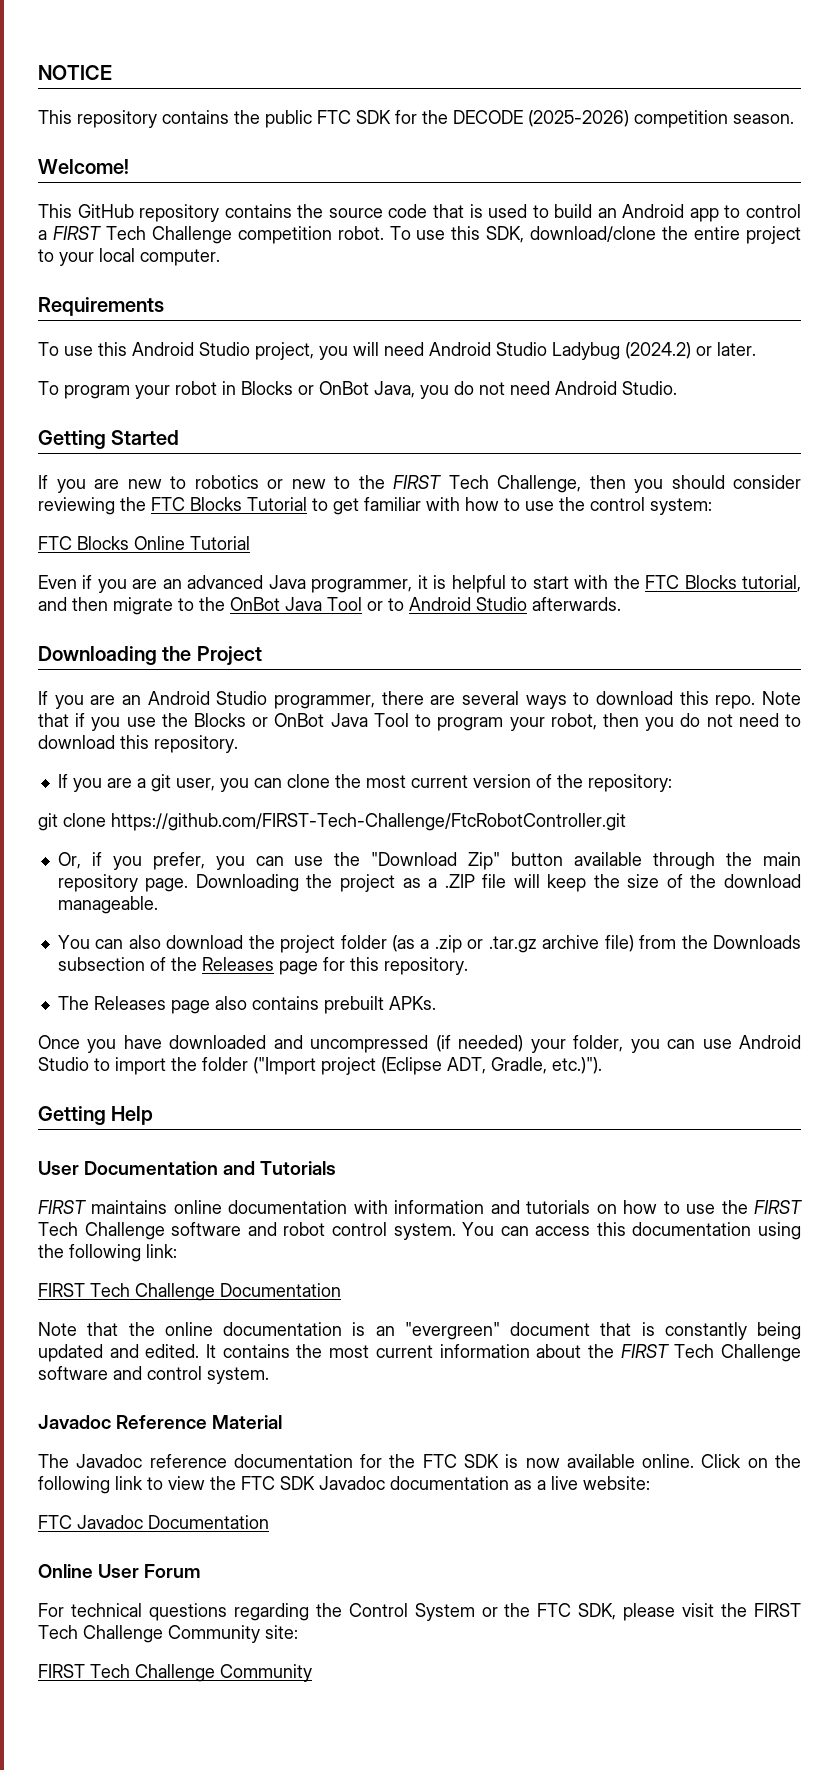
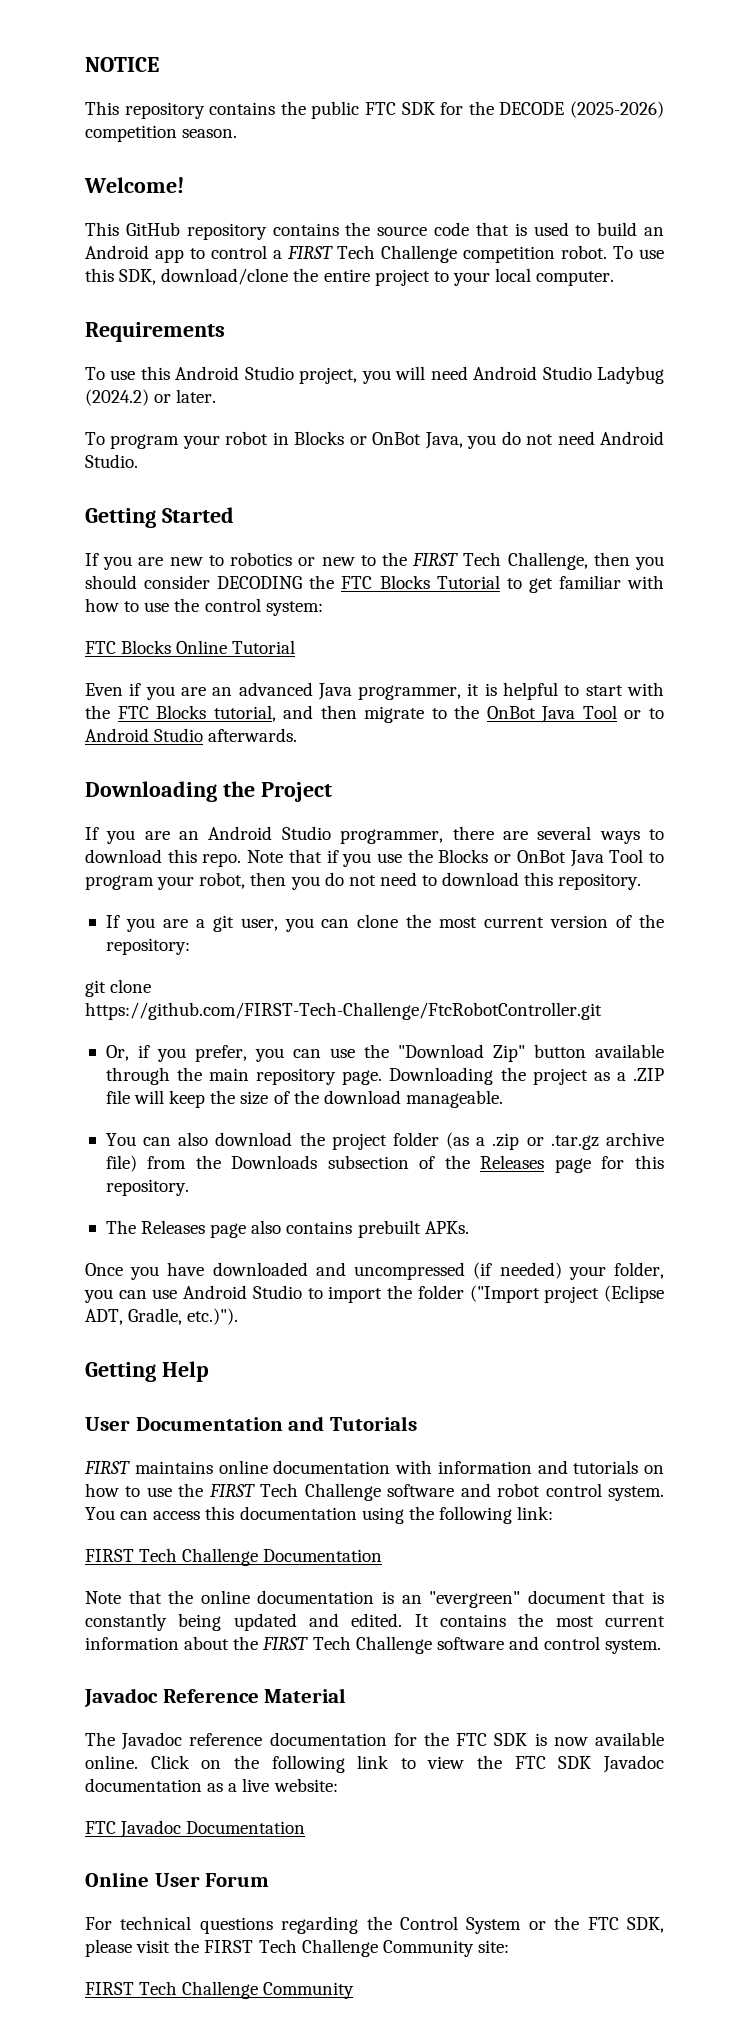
- If you are new to robotics or new to the FIRST Tech Challenge, then you should consider reviewing the FTC Blocks Tutorial to get familiar with how to use the control system:
+ If you are new to robotics or new to the FIRST Tech Challenge, then you should consider DECODING the FTC Blocks Tutorial to get familiar with how to use the control system:

